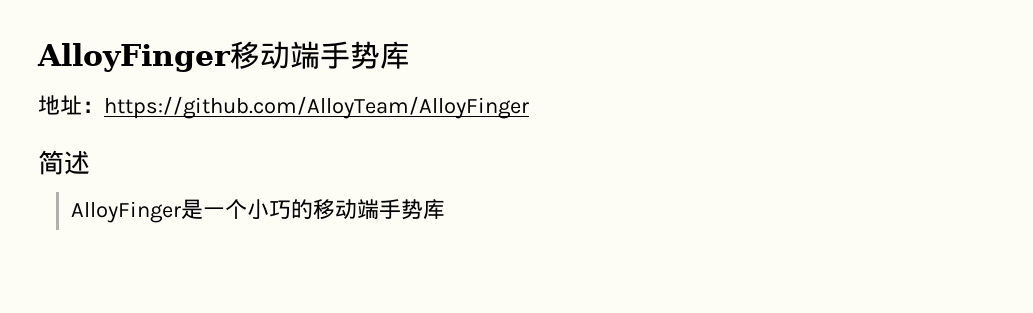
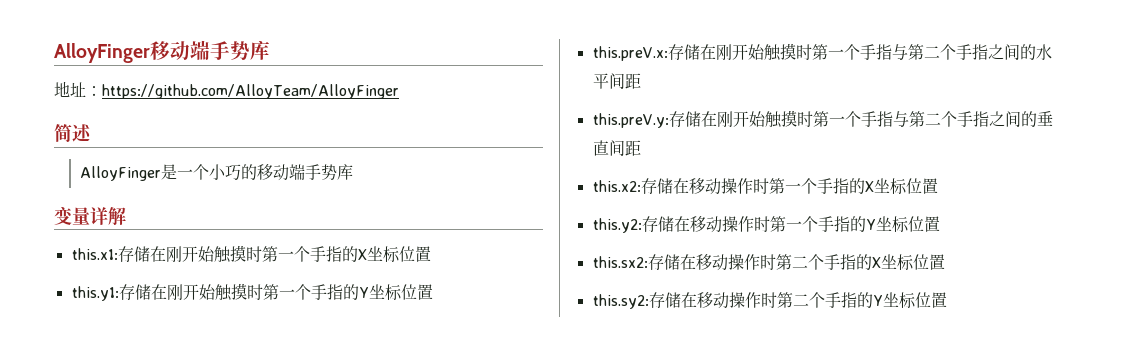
+ 变量详解
+ this.x1:存储在刚开始触摸时第一个手指的X坐标位置
+ this.y1:存储在刚开始触摸时第一个手指的Y坐标位置
+ this.preV.x:存储在刚开始触摸时第一个手指与第二个手指之间的水平间距
+ this.preV.y:存储在刚开始触摸时第一个手指与第二个手指之间的垂直间距
+ this.x2:存储在移动操作时第一个手指的X坐标位置
+ this.y2:存储在移动操作时第一个手指的Y坐标位置
+ this.sx2:存储在移动操作时第二个手指的X坐标位置
+ this.sy2:存储在移动操作时第二个手指的Y坐标位置

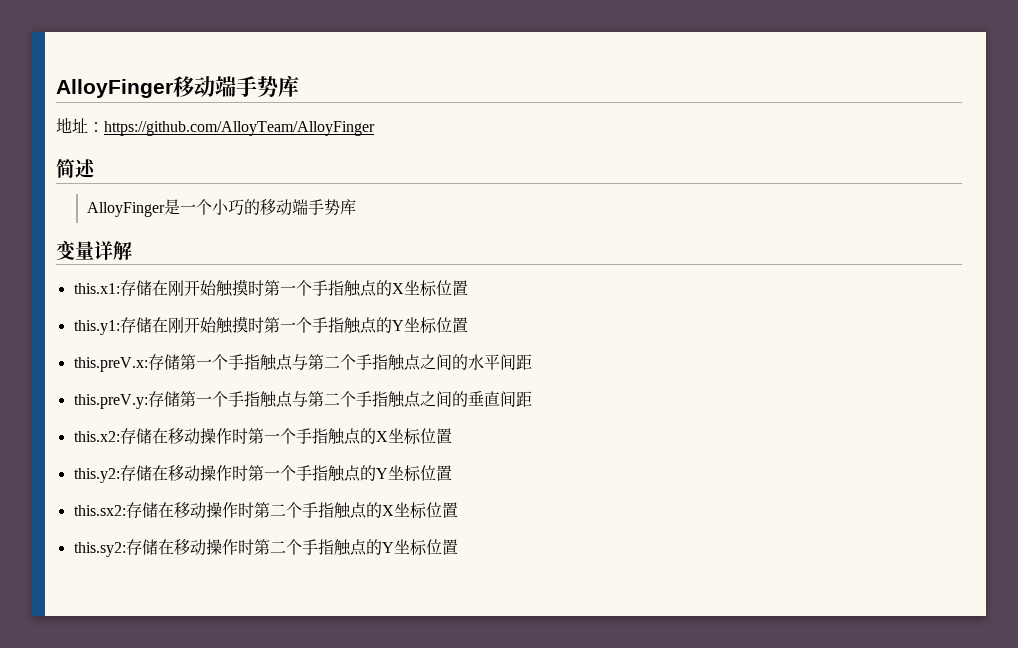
- this.x1:存储在刚开始触摸时第一个手指的X坐标位置
+ this.x1:存储在刚开始触摸时第一个手指触点的X坐标位置
- this.y1:存储在刚开始触摸时第一个手指的Y坐标位置
+ this.y1:存储在刚开始触摸时第一个手指触点的Y坐标位置
- this.preV.x:存储在刚开始触摸时第一个手指与第二个手指之间的水平间距
+ this.preV.x:存储第一个手指触点与第二个手指触点之间的水平间距
- this.preV.y:存储在刚开始触摸时第一个手指与第二个手指之间的垂直间距
+ this.preV.y:存储第一个手指触点与第二个手指触点之间的垂直间距
- this.x2:存储在移动操作时第一个手指的X坐标位置
+ this.x2:存储在移动操作时第一个手指触点的X坐标位置
- this.y2:存储在移动操作时第一个手指的Y坐标位置
+ this.y2:存储在移动操作时第一个手指触点的Y坐标位置
- this.sx2:存储在移动操作时第二个手指的X坐标位置
+ this.sx2:存储在移动操作时第二个手指触点的X坐标位置
- this.sy2:存储在移动操作时第二个手指的Y坐标位置
+ this.sy2:存储在移动操作时第二个手指触点的Y坐标位置

